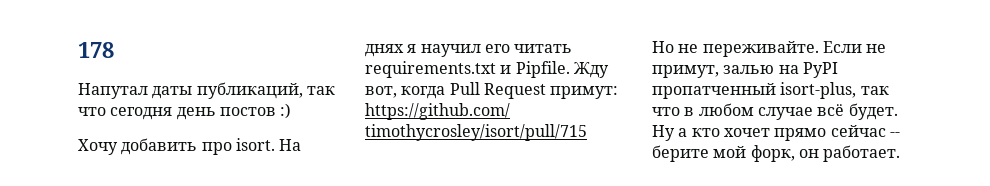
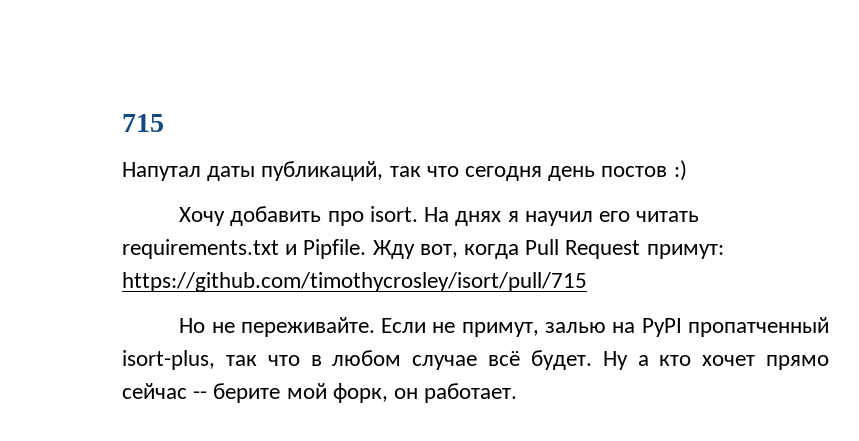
- 178
+ 715

